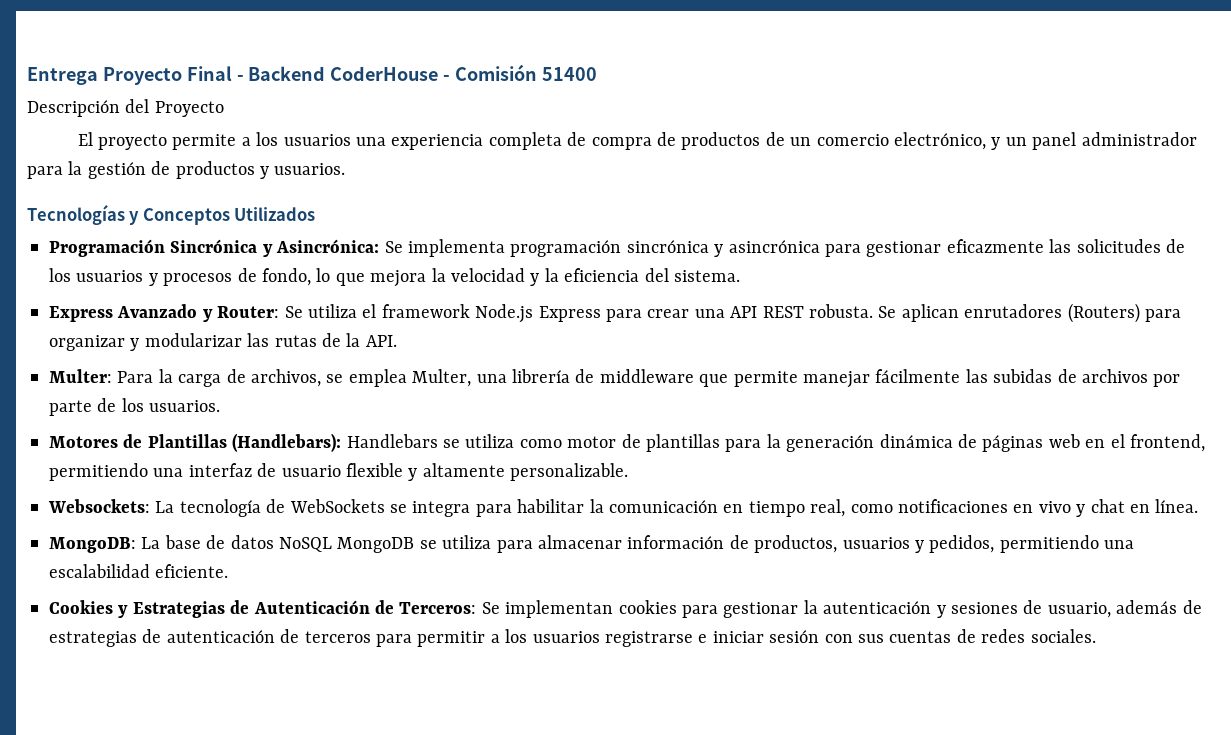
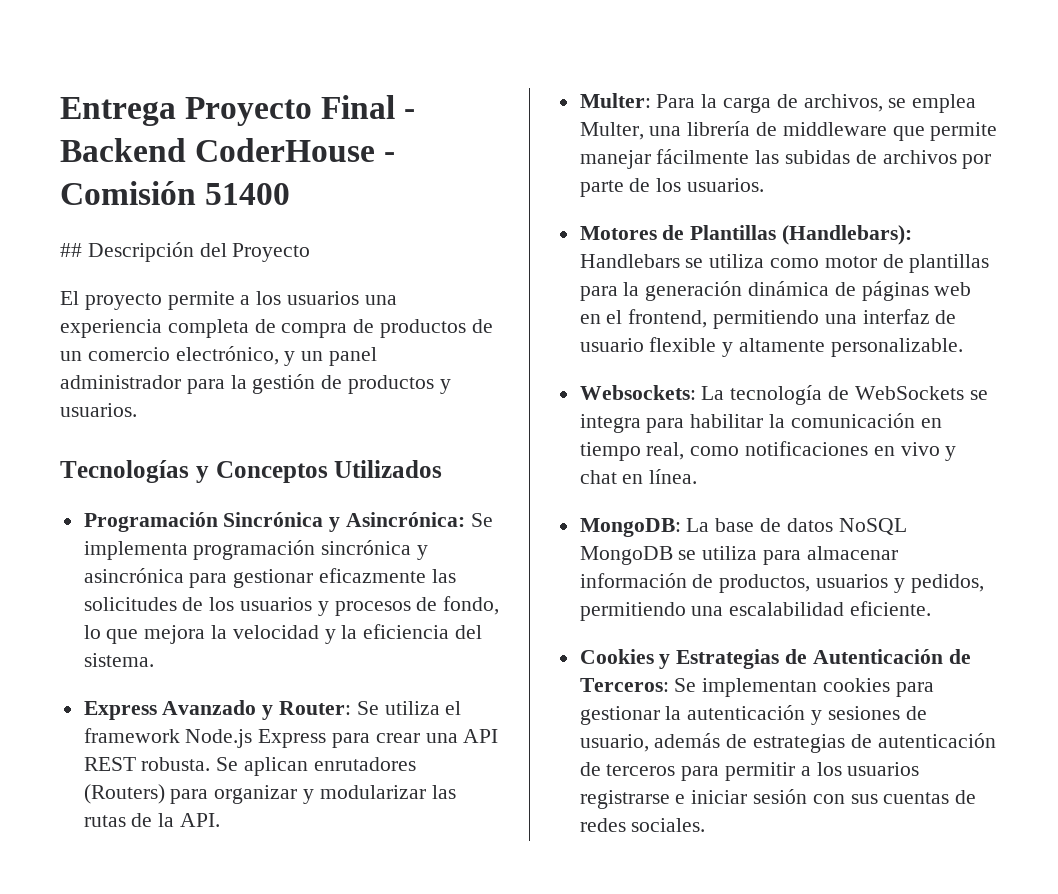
- Descripción del Proyecto
+ ## Descripción del Proyecto

